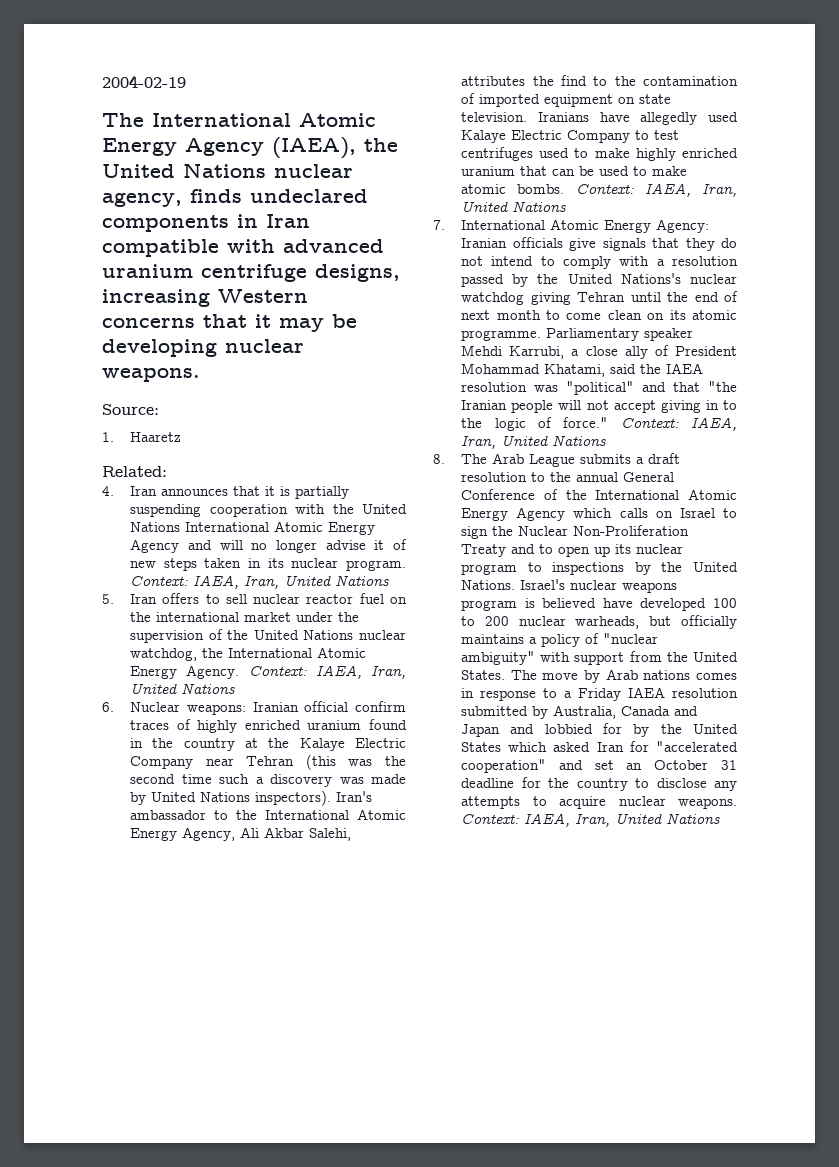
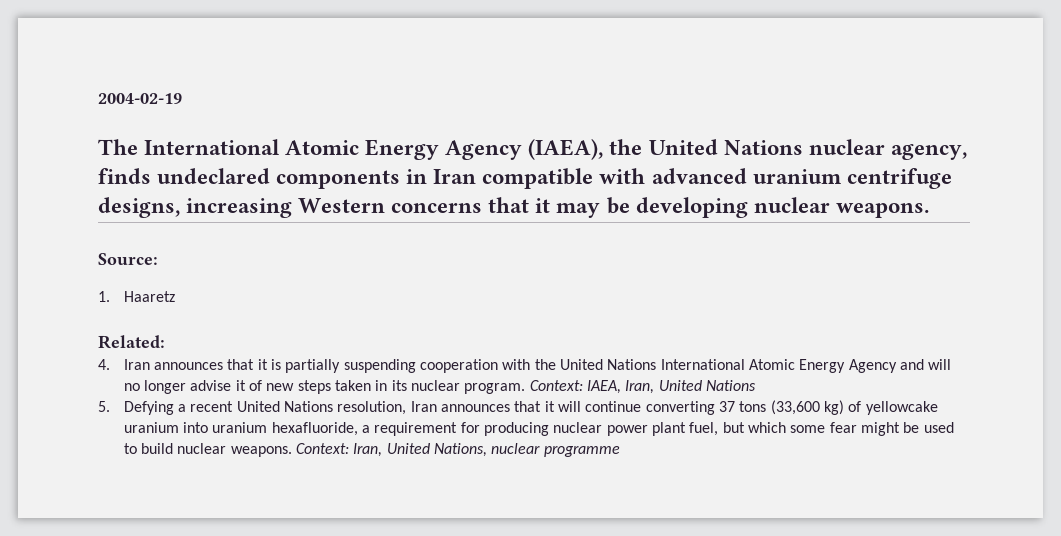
- 5. Iran offers to sell nuclear reactor fuel on the international market under the supervision of the United Nations nuclear watchdog, the International Atomic Energy Agency. Context: IAEA, Iran, United Nations
- 6. Nuclear weapons: Iranian official confirm traces of highly enriched uranium found in the country at the Kalaye Electric Company near Tehran (this was the second time such a discovery was made by United Nations inspectors). Iran's ambassador to the International Atomic Energy Agency, Ali Akbar Salehi, attributes the find to the contamination of imported equipment on state television. Iranians have allegedly used Kalaye Electric Company to test centrifuges used to make highly enriched uranium that can be used to make atomic bombs. Context: IAEA, Iran, United Nations
- 7. International Atomic Energy Agency: Iranian officials give signals that they do not intend to comply with a resolution passed by the United Nations's nuclear watchdog giving Tehran until the end of next month to come clean on its atomic programme. Parliamentary speaker Mehdi Karrubi, a close ally of President Mohammad Khatami, said the IAEA resolution was "political" and that "the Iranian people will not accept giving in to the logic of force." Context: IAEA, Iran, United Nations
- 8. The Arab League submits a draft resolution to the annual General Conference of the International Atomic Energy Agency which calls on Israel to sign the Nuclear Non-Proliferation Treaty and to open up its nuclear program to inspections by the United Nations. Israel's nuclear weapons program is believed have developed 100 to 200 nuclear warheads, but officially maintains a policy of "nuclear ambiguity" with support from the United States. The move by Arab nations comes in response to a Friday IAEA resolution submitted by Australia, Canada and Japan and lobbied for by the United States which asked Iran for "accelerated cooperation" and set an October 31 deadline for the country to disclose any attempts to acquire nuclear weapons. Context: IAEA, Iran, United Nations
+ 5. Defying a recent United Nations resolution, Iran announces that it will continue converting 37 tons (33,600 kg) of yellowcake uranium into uranium hexafluoride, a requirement for producing nuclear power plant fuel, but which some fear might be used to build nuclear weapons. Context: Iran, United Nations, nuclear programme

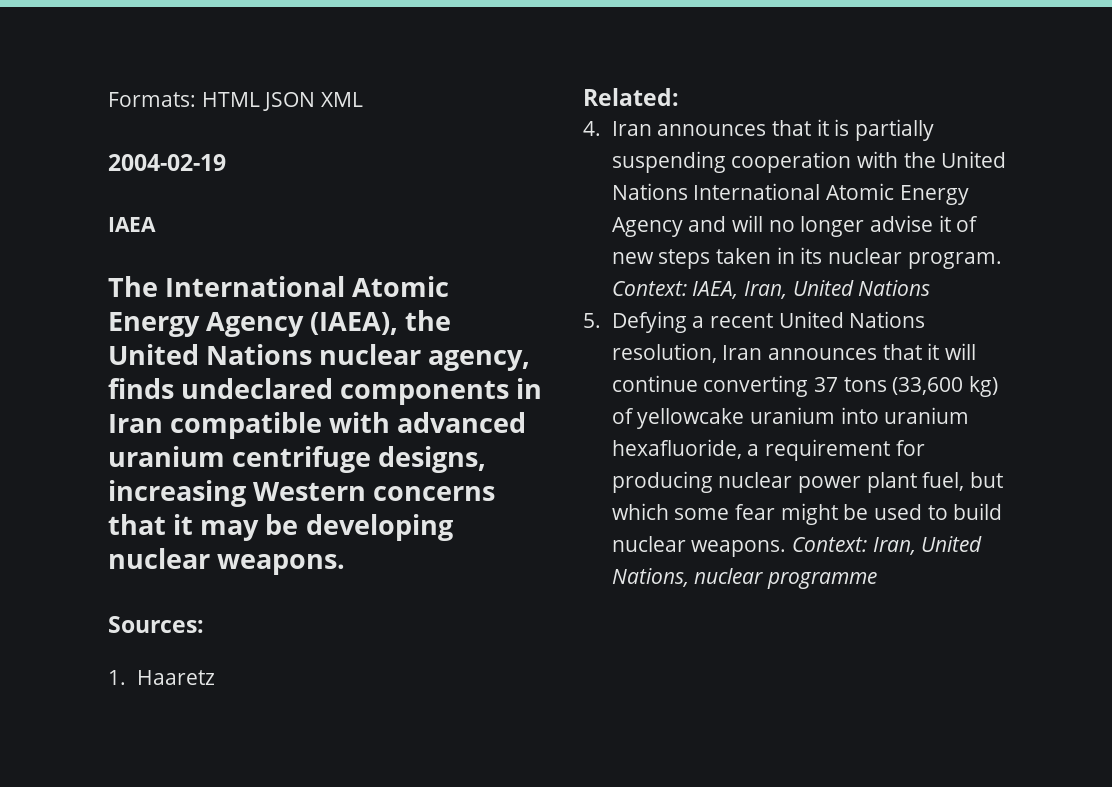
+ Formats: HTML JSON XML
+ IAEA
- Source:
+ Sources:

